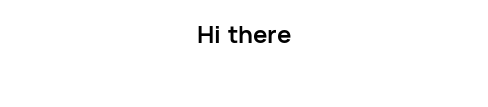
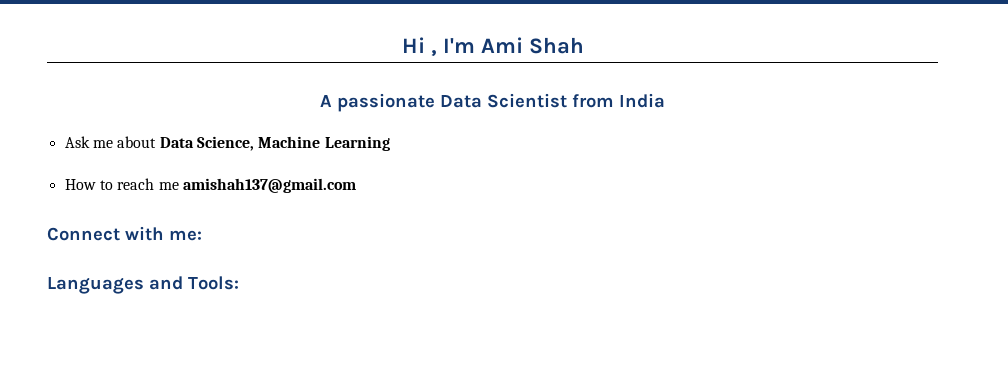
- Hi there
+ Hi , I'm Ami Shah
+ A passionate Data Scientist from India
+ Ask me about Data Science, Machine Learning
+ How to reach me amishah137@gmail.com
+ Connect with me:
+ Languages and Tools:

